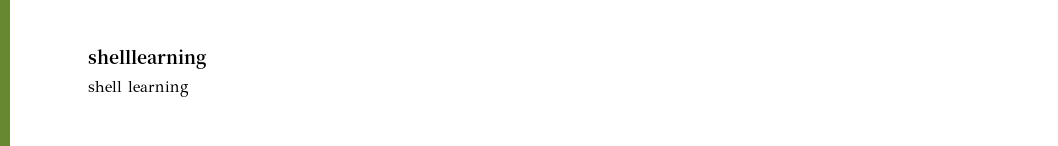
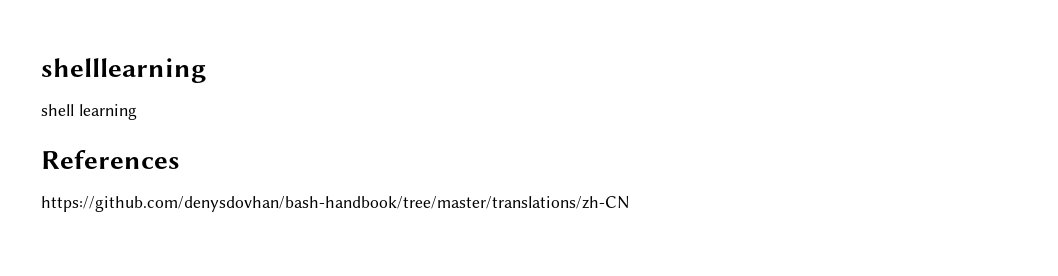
+ References
+ https://github.com/denysdovhan/bash-handbook/tree/master/translations/zh-CN

